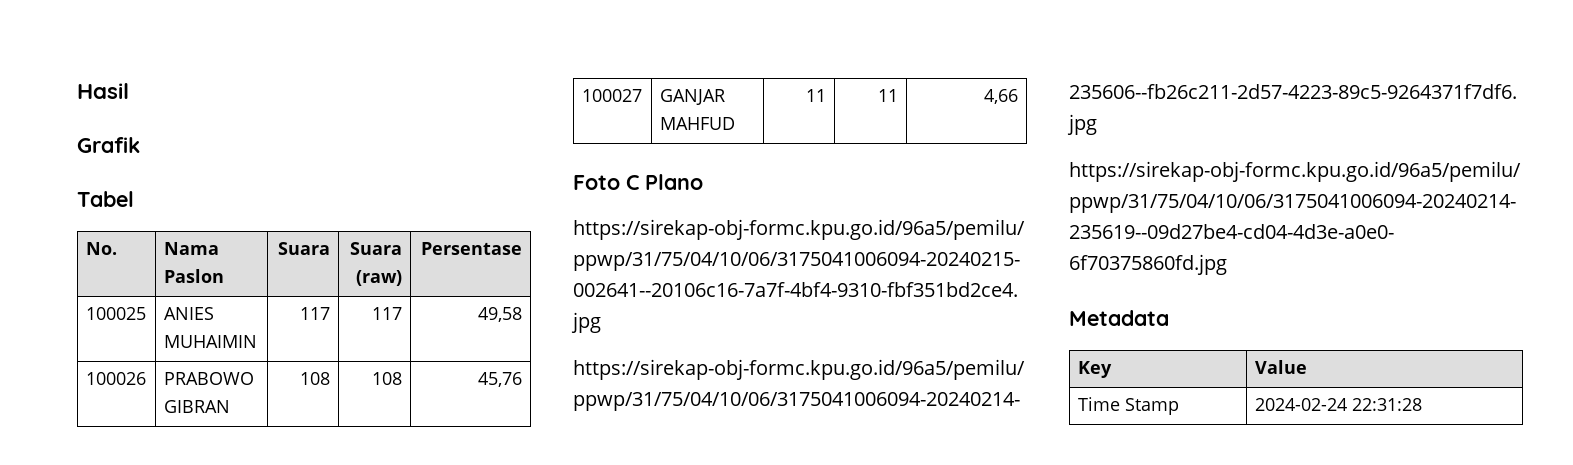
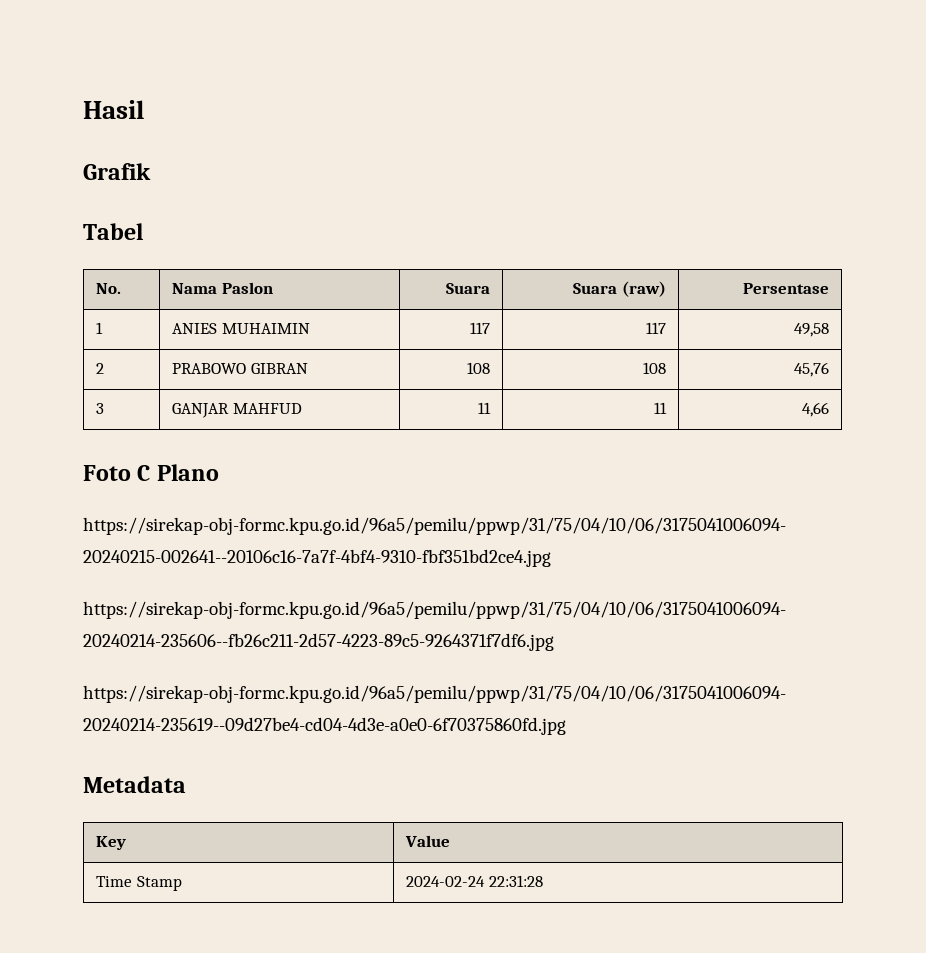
- 100025 | ANIES MUHAIMIN | 117 | 117 | 49,58
+ 1 | ANIES MUHAIMIN | 117 | 117 | 49,58
- 100026 | PRABOWO GIBRAN | 108 | 108 | 45,76
+ 2 | PRABOWO GIBRAN | 108 | 108 | 45,76
- 100027 | GANJAR MAHFUD | 11 | 11 | 4,66
+ 3 | GANJAR MAHFUD | 11 | 11 | 4,66

